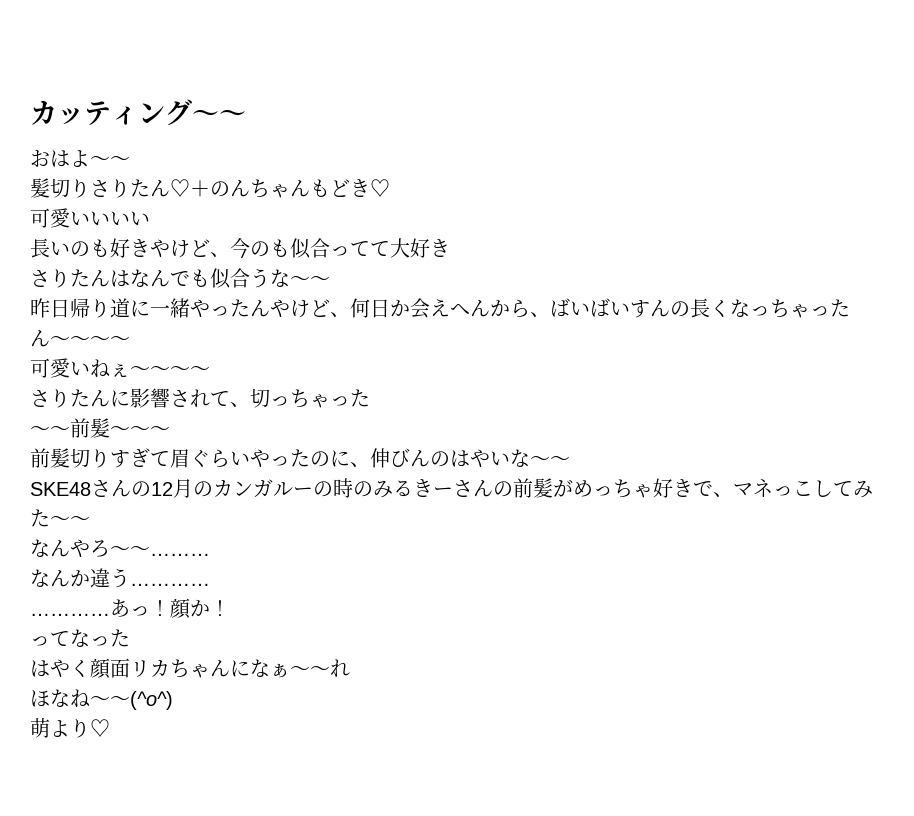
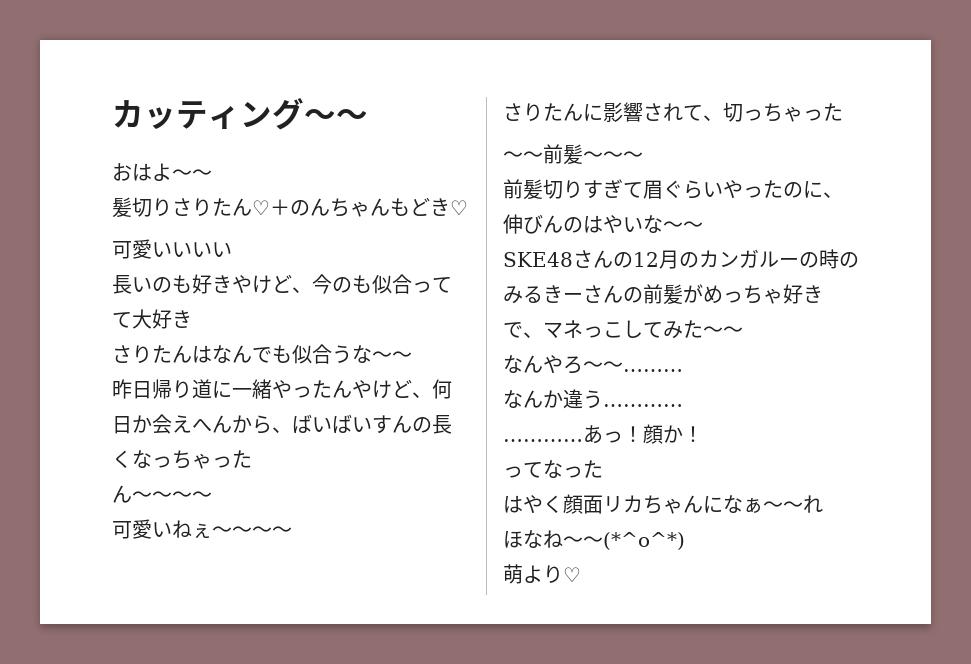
- ほなね〜〜(^o^)
+ ほなね〜〜(*^o^*)

